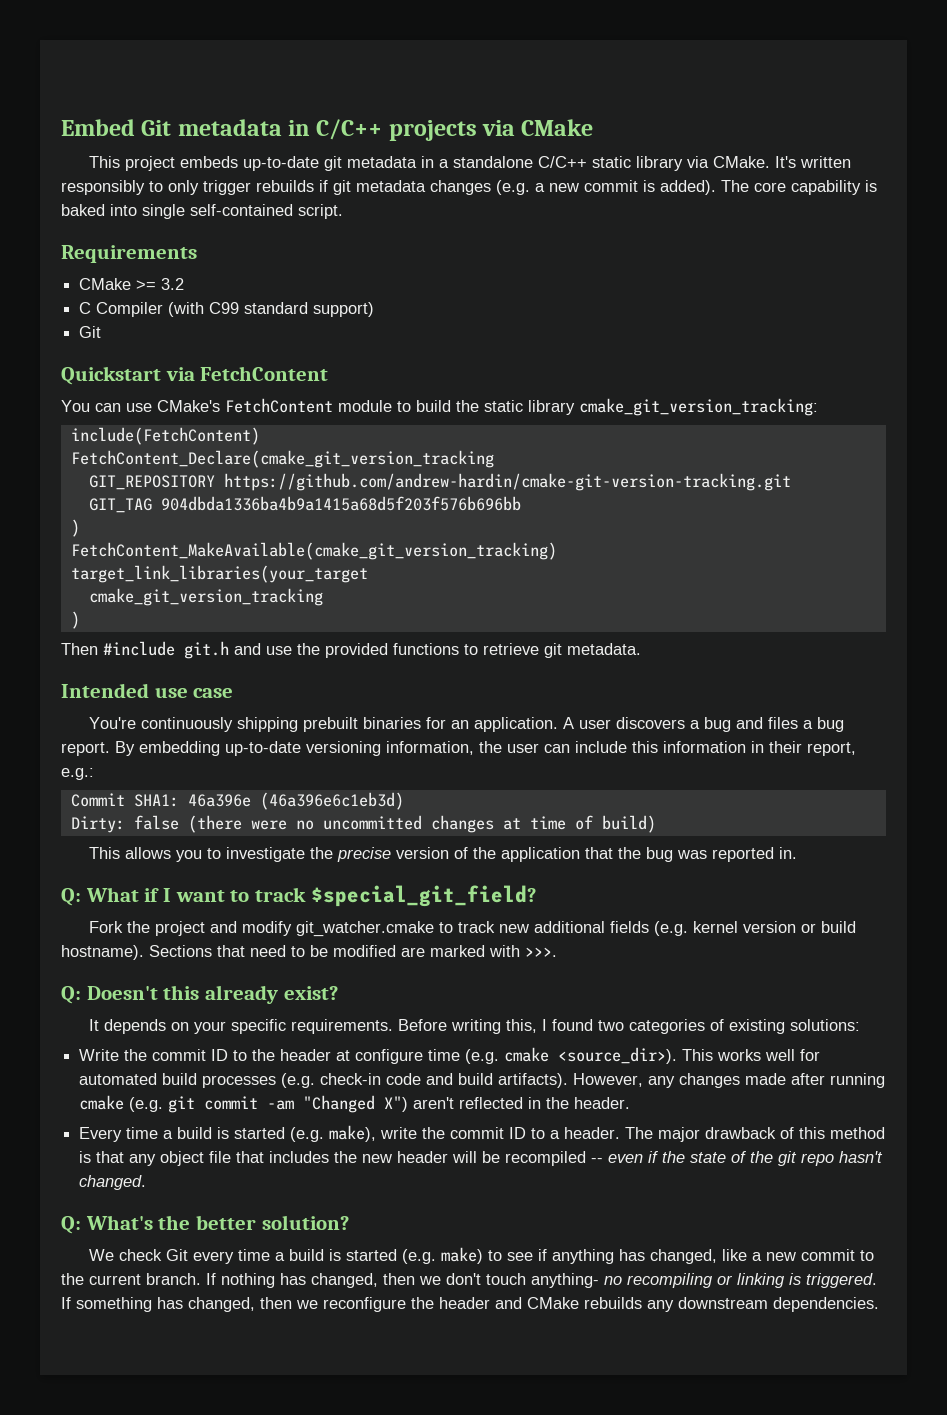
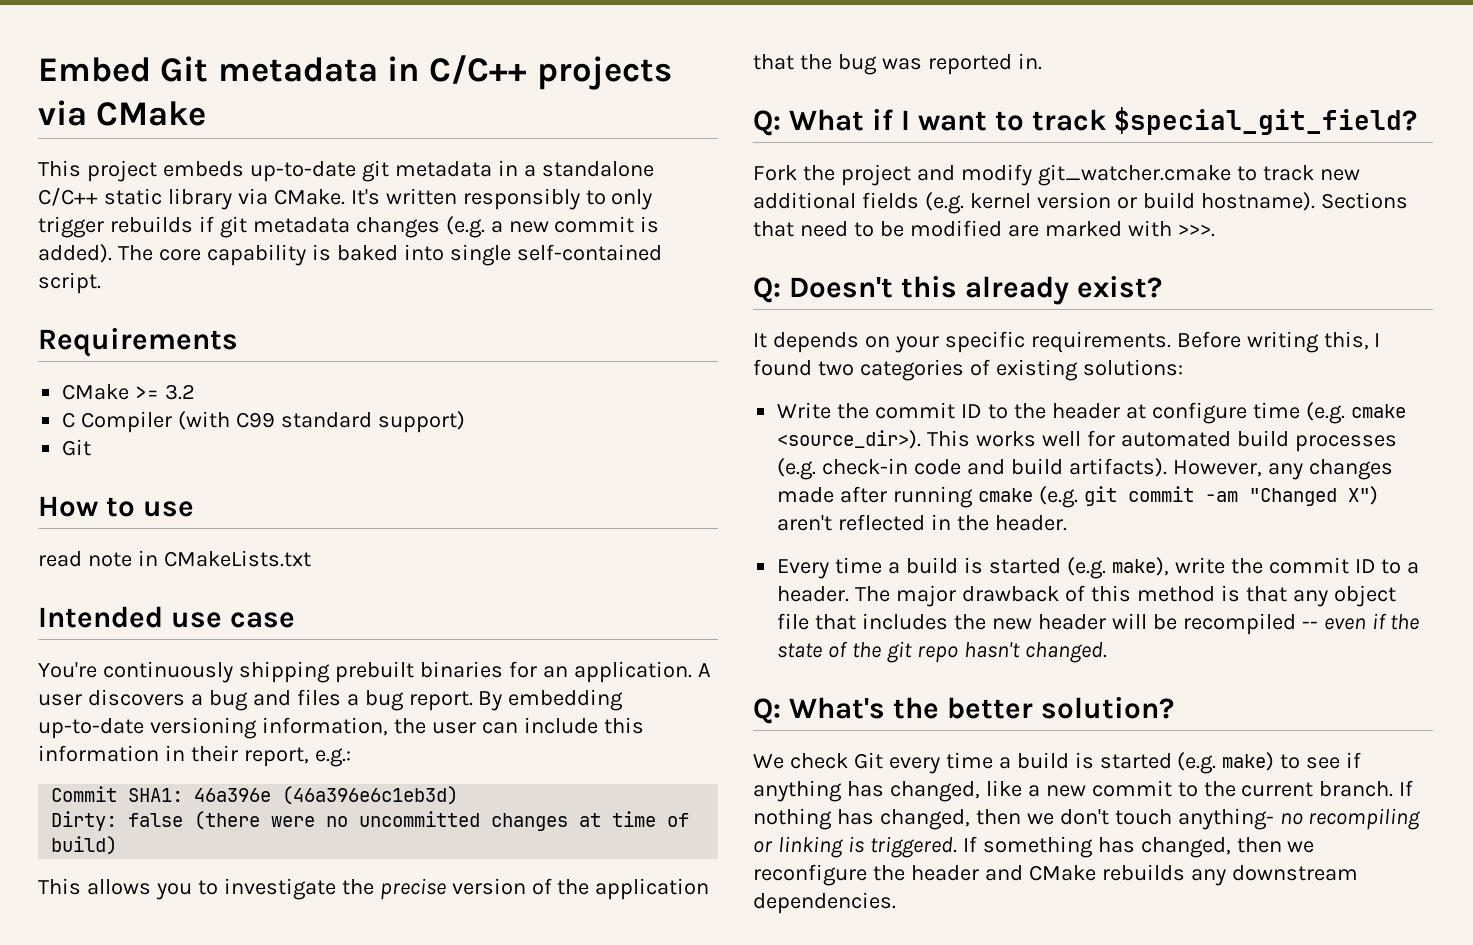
- Quickstart via FetchContent
- You can use CMake's FetchContent module to build the static library cmake_git_version_tracking:
- include(FetchContent)
- FetchContent_Declare(cmake_git_version_tracking
- GIT_REPOSITORY https://github.com/andrew-hardin/cmake-git-version-tracking.git
- GIT_TAG 904dbda1336ba4b9a1415a68d5f203f576b696bb
- )
- FetchContent_MakeAvailable(cmake_git_version_tracking)
- target_link_libraries(your_target
- cmake_git_version_tracking
- )
- Then #include git.h and use the provided functions to retrieve git metadata.
+ How to use
+ read note in CMakeLists.txt

